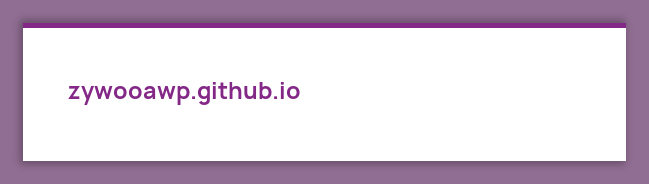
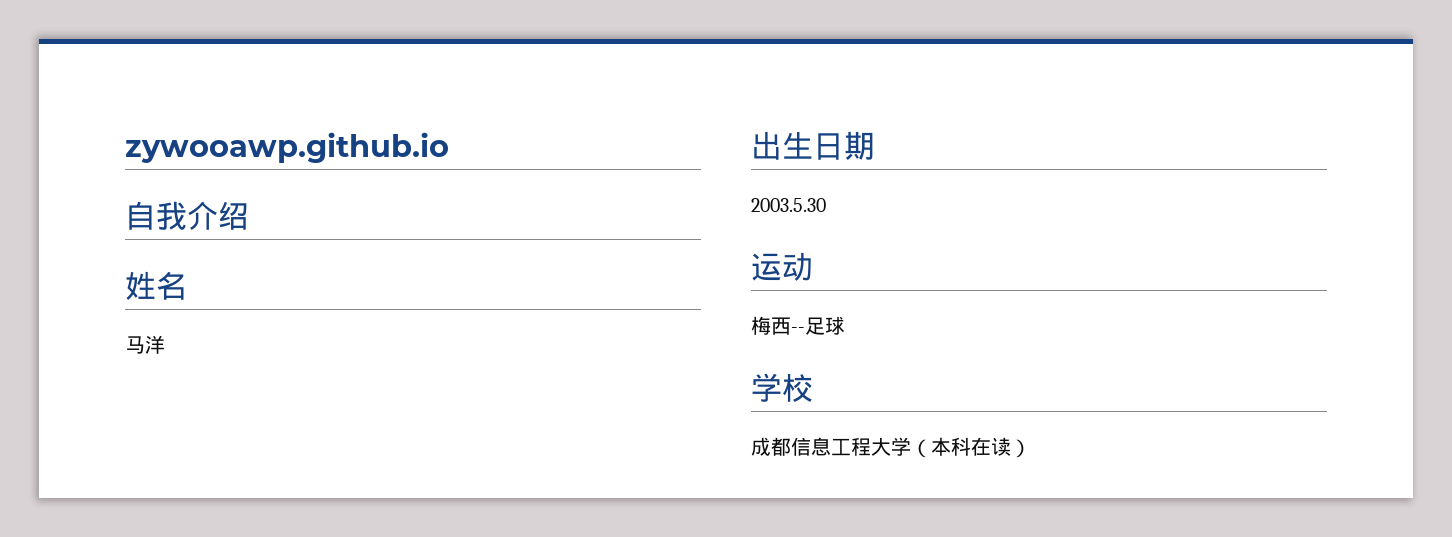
+ 自我介绍
+ 姓名
+ 马洋
+ 出生日期
+ 2003.5.30
+ 运动
+ 梅西--足球
+ 学校
+ 成都信息工程大学（本科在读）

